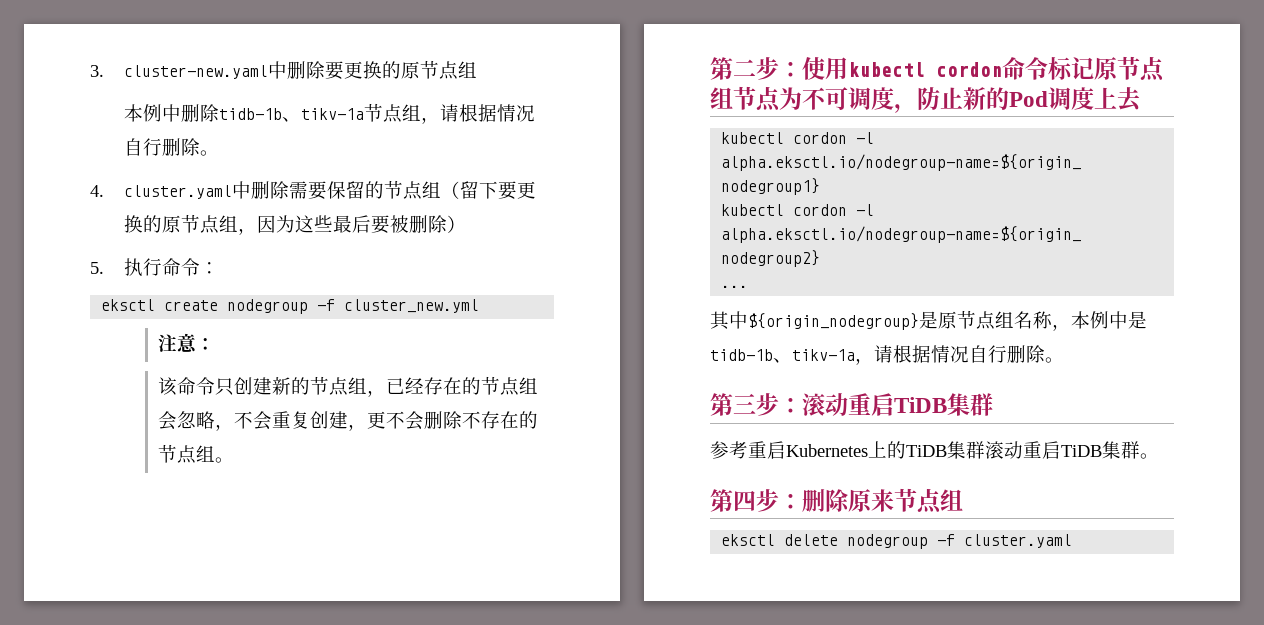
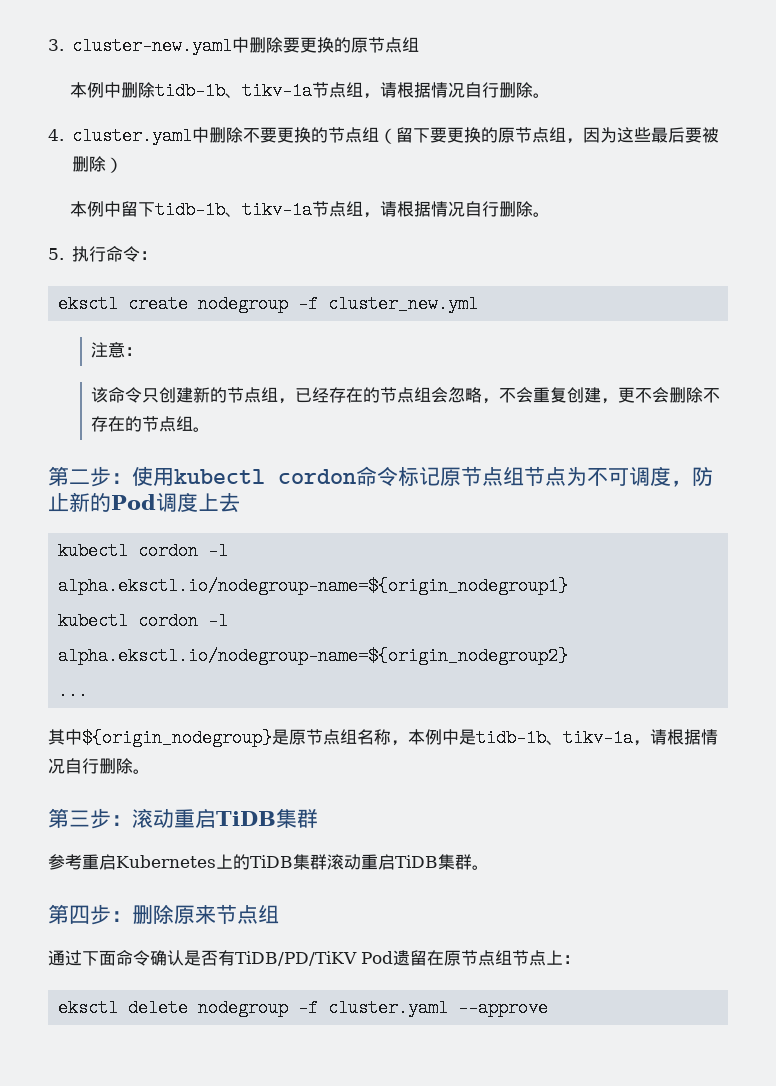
- 4. cluster.yaml中删除需要保留的节点组（留下要更换的原节点组，因为这些最后要被删除）
+ 4. cluster.yaml中删除不要更换的节点组（留下要更换的原节点组，因为这些最后要被删除）
+ 本例中留下tidb-1b、tikv-1a节点组，请根据情况自行删除。
+ 通过下面命令确认是否有TiDB/PD/TiKV Pod遗留在原节点组节点上：
- eksctl delete nodegroup -f cluster.yaml
+ eksctl delete nodegroup -f cluster.yaml --approve

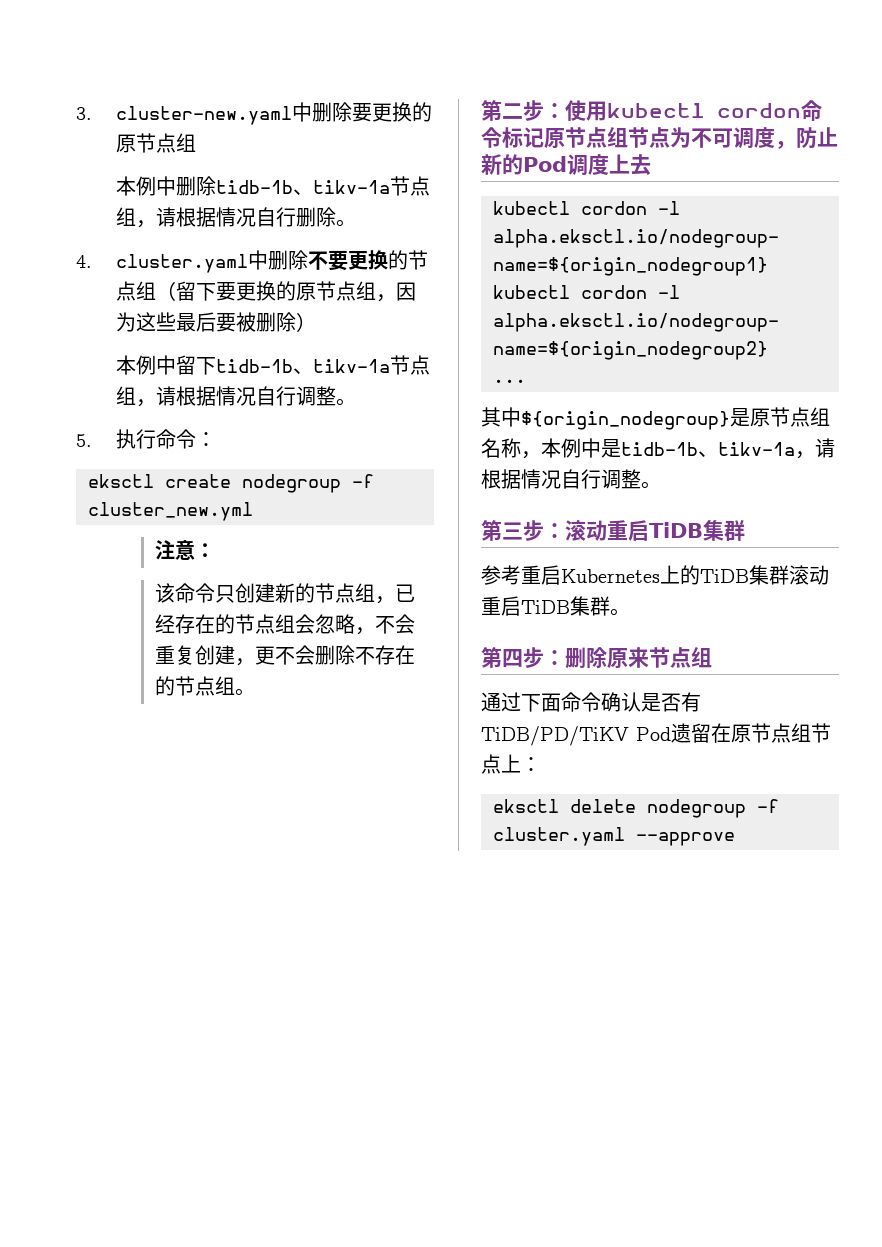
- 本例中留下tidb-1b、tikv-1a节点组，请根据情况自行删除。
+ 本例中留下tidb-1b、tikv-1a节点组，请根据情况自行调整。
- 其中${origin_nodegroup}是原节点组名称，本例中是tidb-1b、tikv-1a，请根据情况自行删除。
+ 其中${origin_nodegroup}是原节点组名称，本例中是tidb-1b、tikv-1a，请根据情况自行调整。

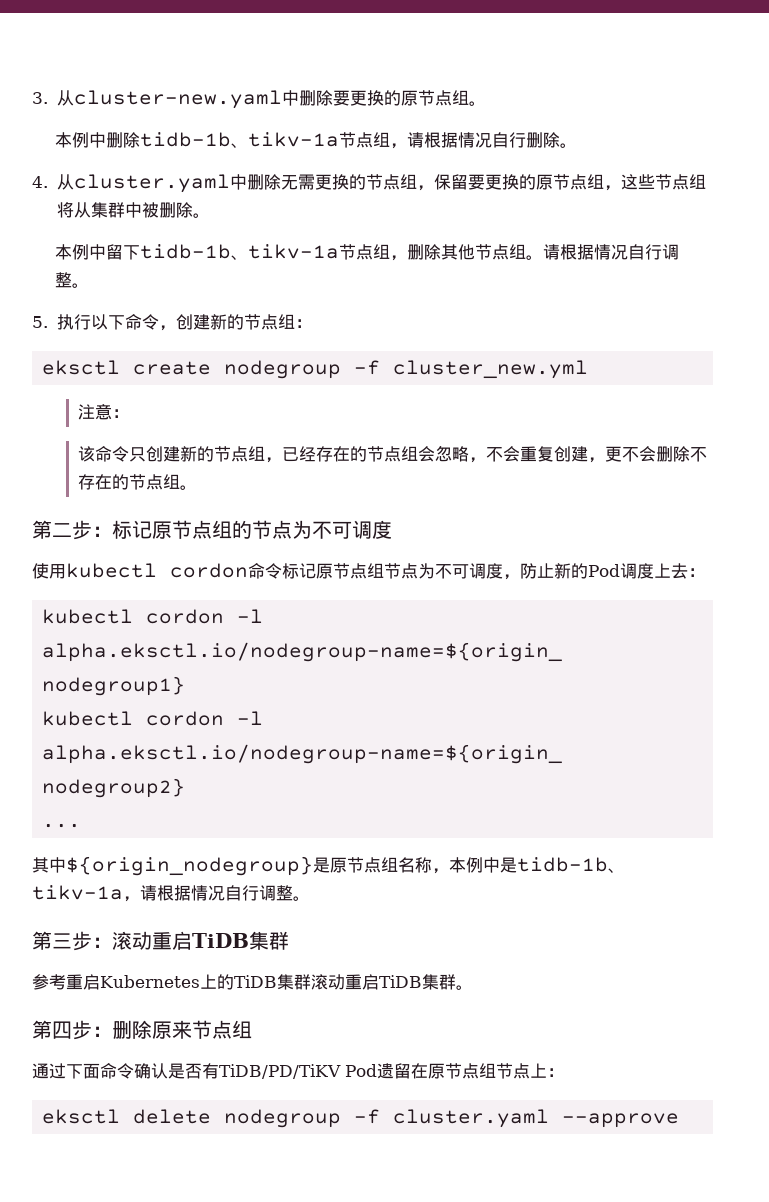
- 3. cluster-new.yaml中删除要更换的原节点组
+ 3.从cluster-new.yaml中删除要更换的原节点组。
- 4. cluster.yaml中删除不要更换的节点组（留下要更换的原节点组，因为这些最后要被删除）
+ 4.从cluster.yaml中删除无需更换的节点组，保留要更换的原节点组，这些节点组将从集群中被删除。
- 本例中留下tidb-1b、tikv-1a节点组，请根据情况自行调整。
+ 本例中留下tidb-1b、tikv-1a节点组，删除其他节点组。请根据情况自行调整。
- 5.执行命令：
+ 5.执行以下命令，创建新的节点组：
- 第二步：使用kubectl cordon命令标记原节点组节点为不可调度，防止新的Pod调度上去
+ 第二步：标记原节点组的节点为不可调度
+ 使用kubectl cordon命令标记原节点组节点为不可调度，防止新的Pod调度上去：

